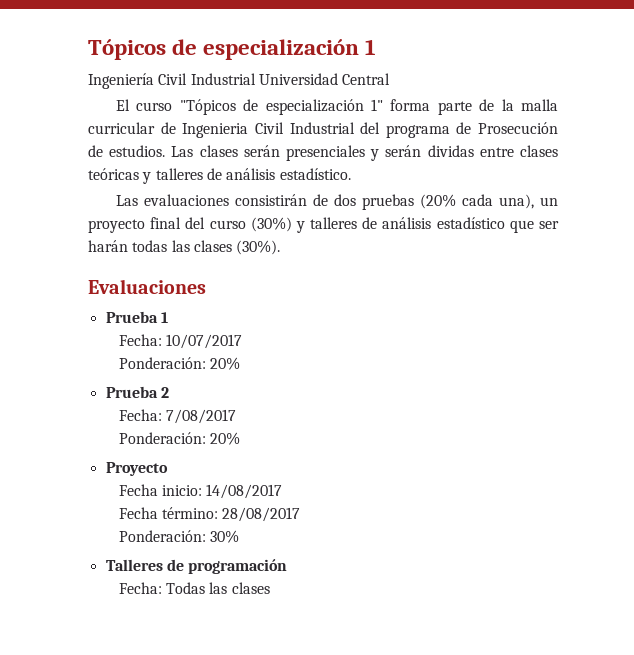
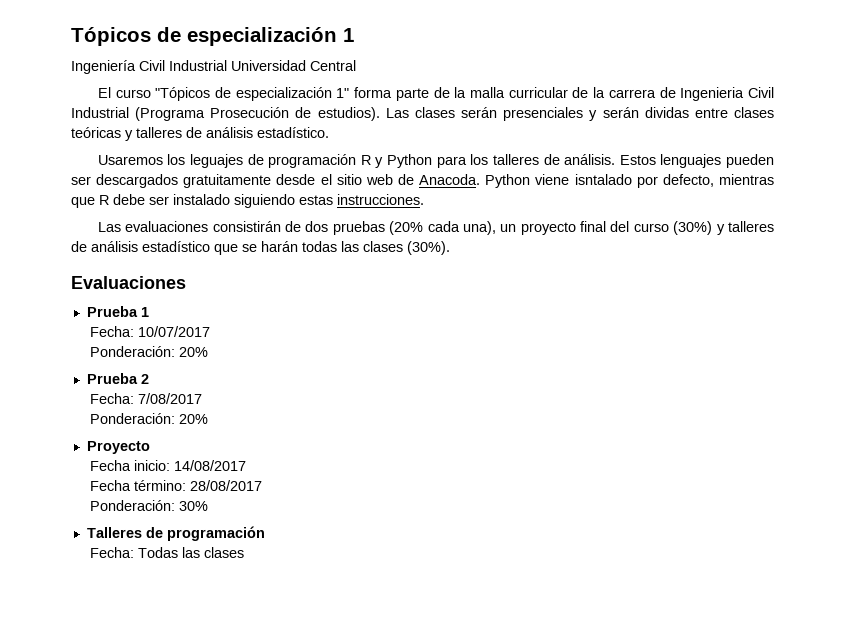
- El curso "Tópicos de especialización 1" forma parte de la malla curricular de Ingenieria Civil Industrial del programa de Prosecución de estudios.
+ El curso "Tópicos de especialización 1" forma parte de la malla curricular de la carrera de Ingenieria Civil Industrial (Programa Prosecución de estudios).
+ Usaremos los leguajes de programación R y Python para los talleres de análisis. Estos lenguajes pueden ser descargados gratuitamente desde el sitio web de Anacoda. Python viene isntalado por defecto, mientras que R debe ser instalado siguiendo estas instrucciones.
- Las evaluaciones consistirán de dos pruebas (20% cada una), un proyecto final del curso (30%) y talleres de análisis estadístico que ser harán todas las clases (30%).
+ Las evaluaciones consistirán de dos pruebas (20% cada una), un proyecto final del curso (30%) y talleres de análisis estadístico que se harán todas las clases (30%).

